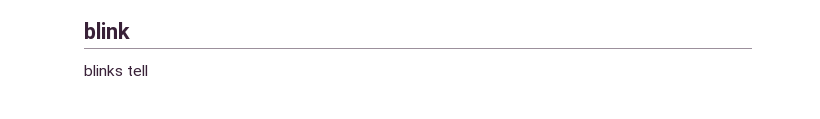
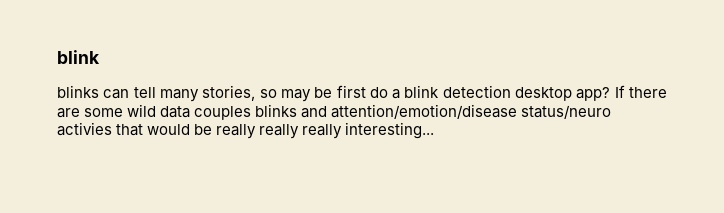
- blinks tell
+ blinks can tell many stories, so may be first do a blink detection desktop app? If there are some wild data couples blinks and attention/emotion/disease status/neuro activies that would be really really really interesting...

